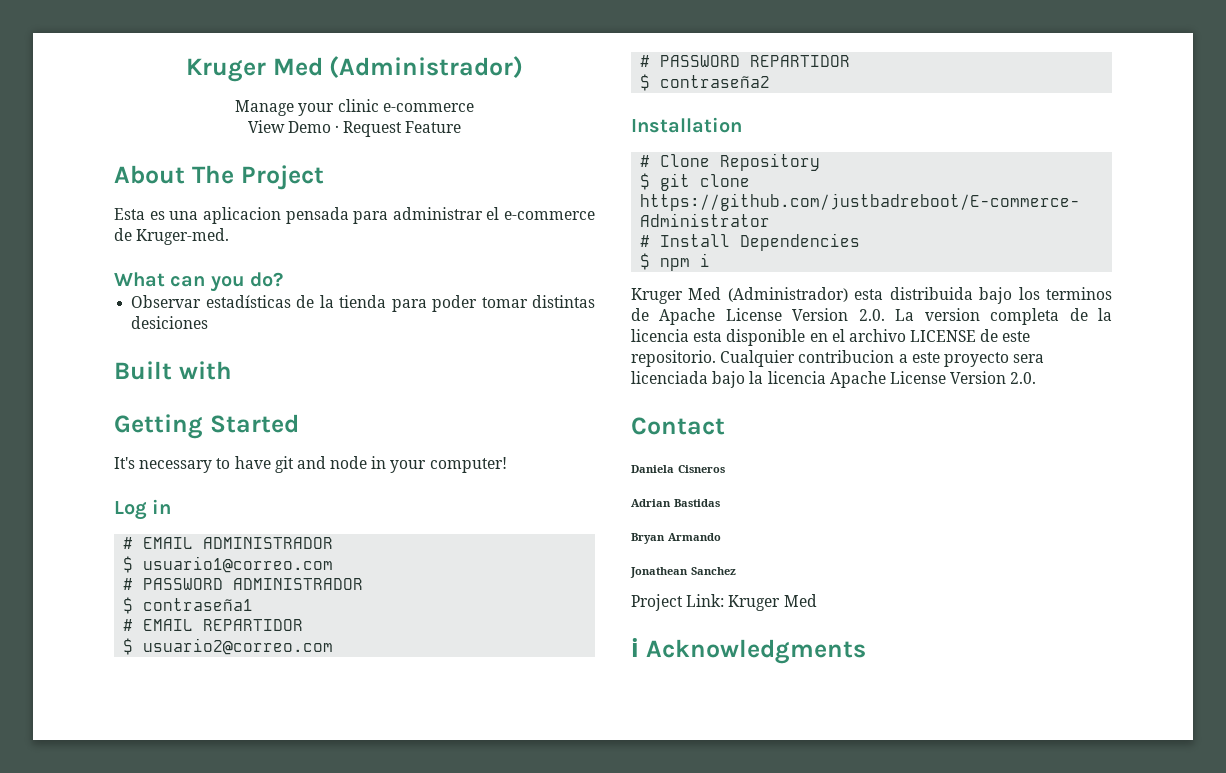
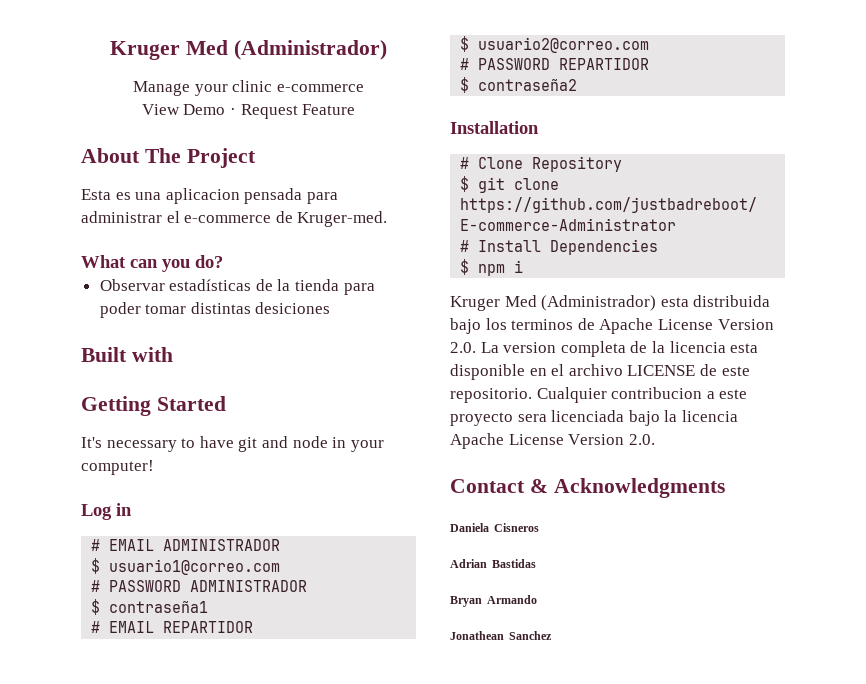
- Contact
+ Contact & Acknowledgments
- Project Link: Kruger Med
- ℹ Acknowledgments

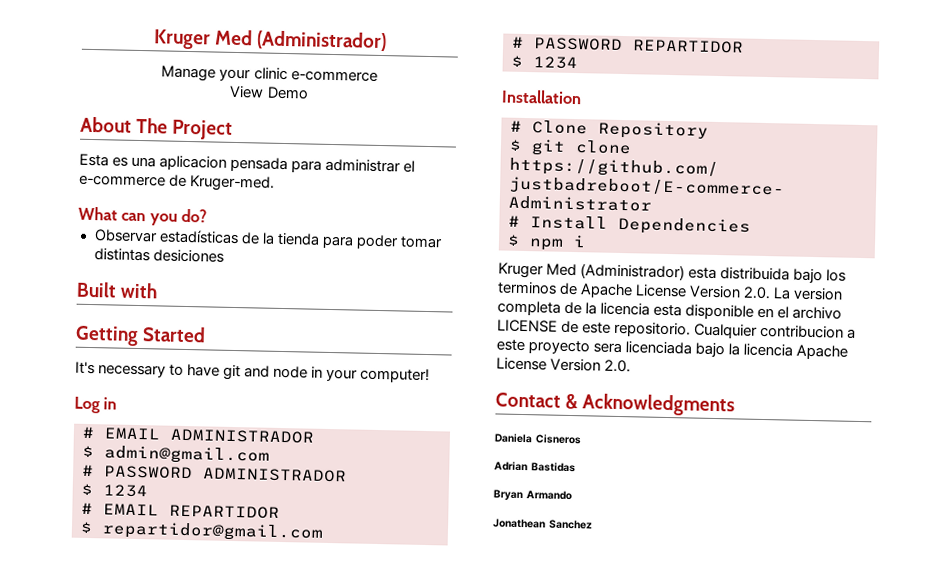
- View Demo · Request Feature
+ View Demo
- $ usuario1@correo.com
+ $ admin@gmail.com
  # PASSWORD ADMINISTRADOR
- $ contraseña1
+ $ 1234
- $ usuario2@correo.com
+ $ repartidor@gmail.com
  # PASSWORD REPARTIDOR
- $ contraseña2
+ $ 1234

